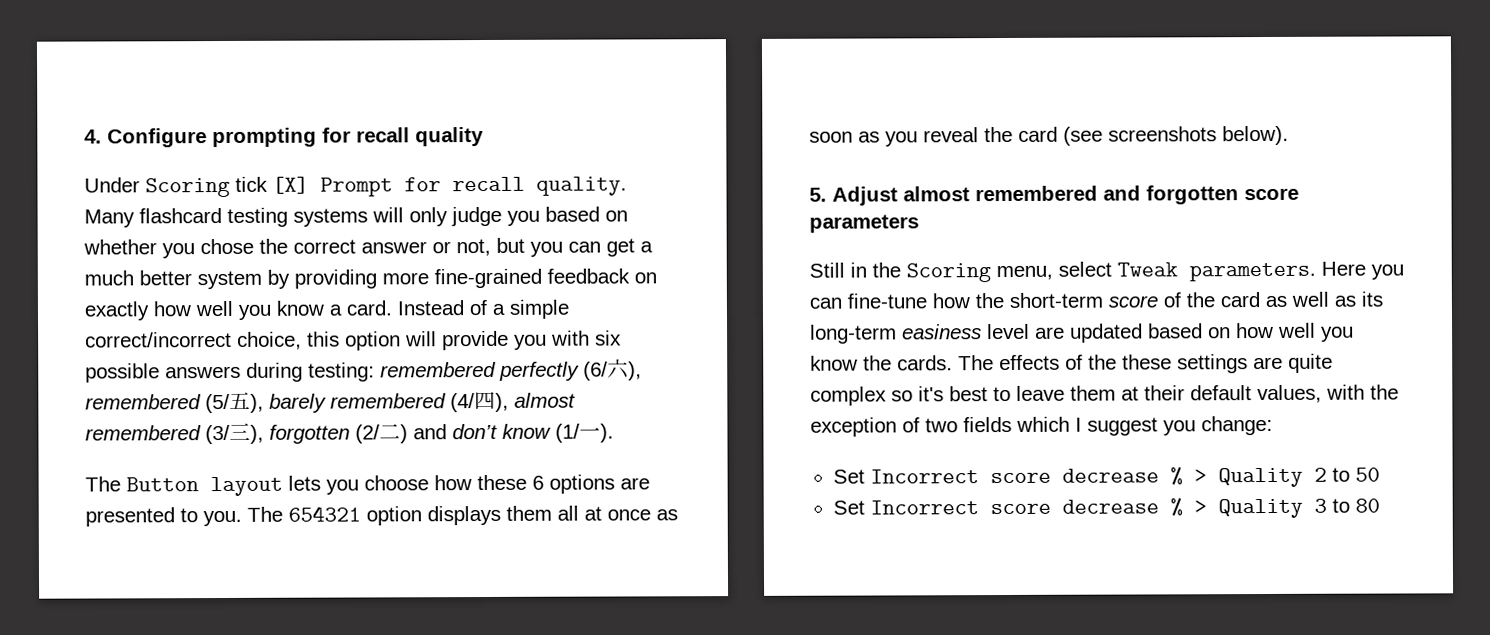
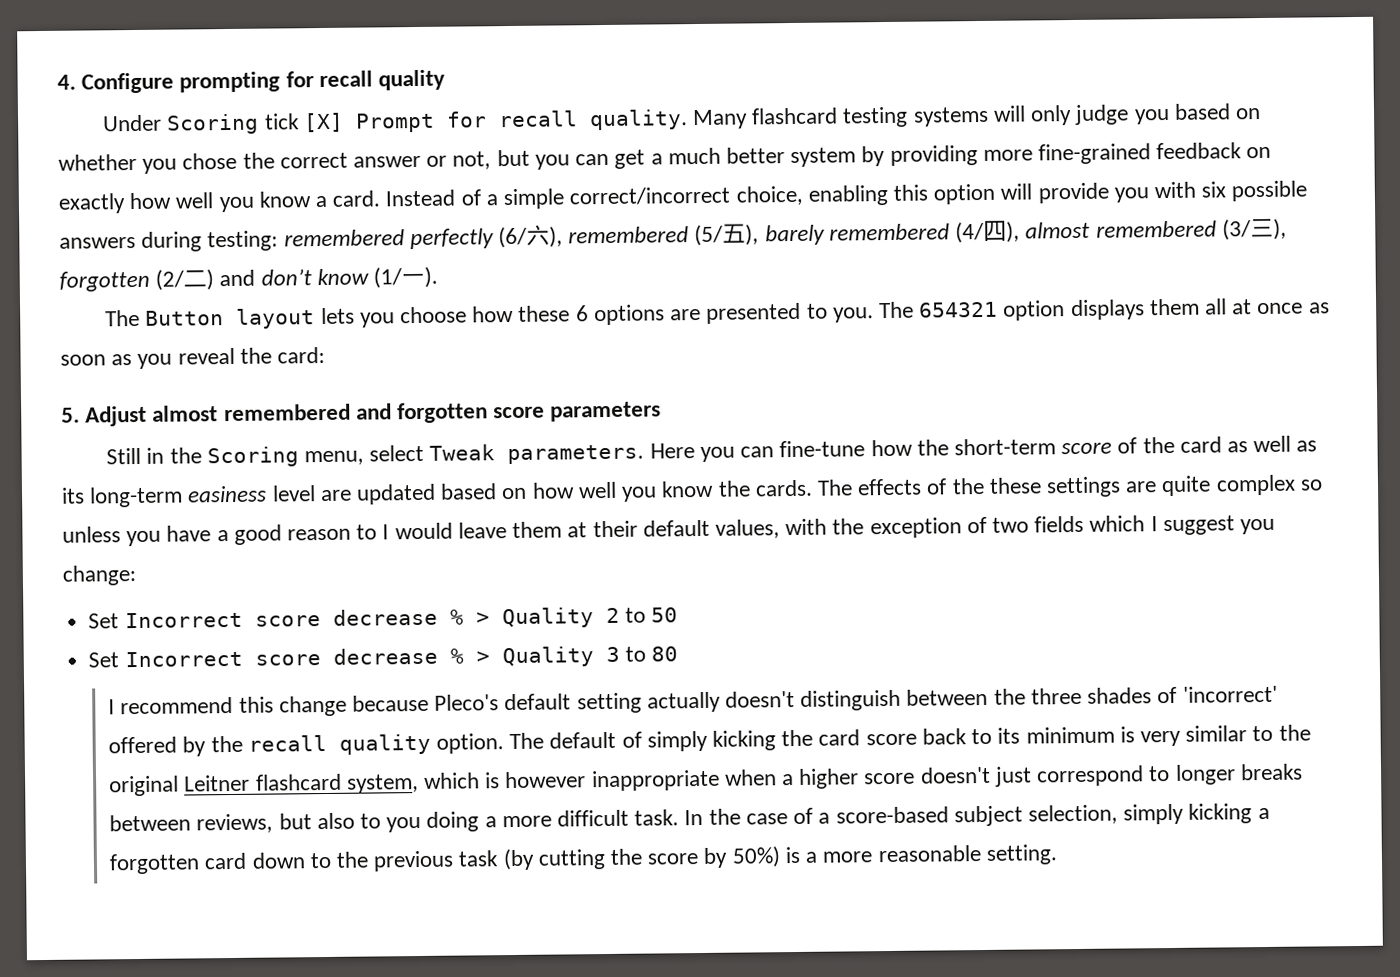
- Instead of a simple correct/incorrect choice, this option will provide you with six possible answers during testing: remembered perfectly (6/六), remembered (5/五), barely remembered (4/四), almost remembered (3/三), forgotten (2/二) and don’t know (1/一).
+ Instead of a simple correct/incorrect choice, enabling this option will provide you with six possible answers during testing: remembered perfectly (6/六), remembered (5/五), barely remembered (4/四), almost remembered (3/三), forgotten (2/二) and don’t know (1/一).
- The 654321 option displays them all at once as soon as you reveal the card (see screenshots below).
+ The 654321 option displays them all at once as soon as you reveal the card:
- The effects of the these settings are quite complex so it's best to leave them at their default values, with the exception of two fields which I suggest you change:
+ The effects of the these settings are quite complex so unless you have a good reason to I would leave them at their default values, with the exception of two fields which I suggest you change:
+ I recommend this change because Pleco's default setting actually doesn't distinguish between the three shades of 'incorrect' offered by the recall quality option. The default of simply kicking the card score back to its minimum is very similar to the original Leitner flashcard system, which is however inappropriate when a higher score doesn't just correspond to longer breaks between reviews, but also to you doing a more difficult task. In the case of a score-based subject selection, simply kicking a forgotten card down to the previous task (by cutting the score by 50%) is a more reasonable setting.

